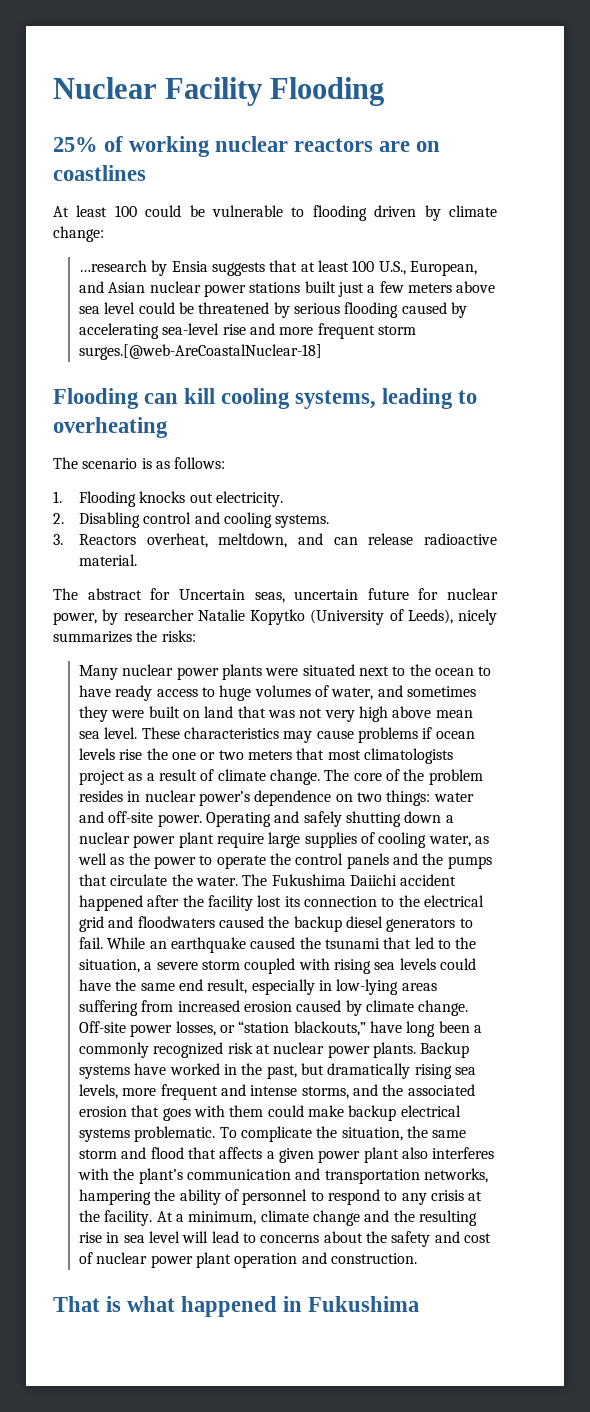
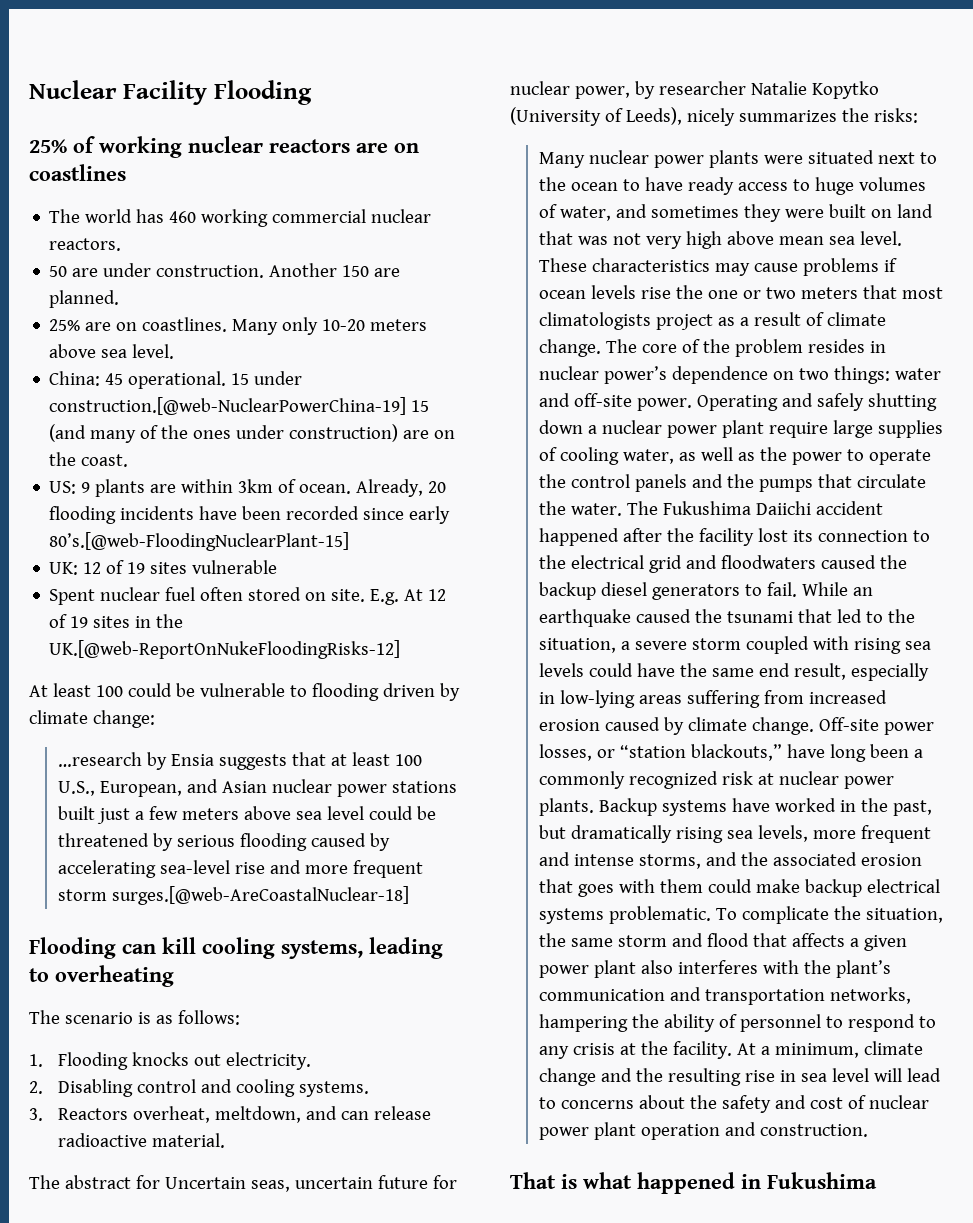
+ The world has 460 working commercial nuclear reactors.
+ 50 are under construction. Another 150 are planned.
+ 25% are on coastlines. Many only 10-20 meters above sea level.
+ China: 45 operational. 15 under construction.[@web-NuclearPowerChina-19] 15 (and many of the ones under construction) are on the coast.
+ US: 9 plants are within 3km of ocean. Already, 20 flooding incidents have been recorded since early 80’s.[@web-FloodingNuclearPlant-15]
+ UK: 12 of 19 sites vulnerable
+ Spent nuclear fuel often stored on site. E.g. At 12 of 19 sites in the UK.[@web-ReportOnNukeFloodingRisks-12]

